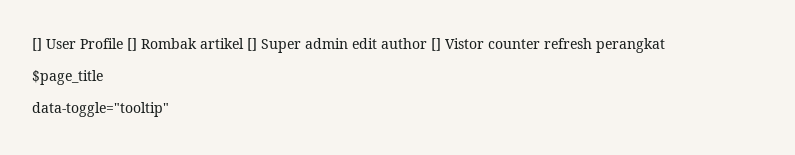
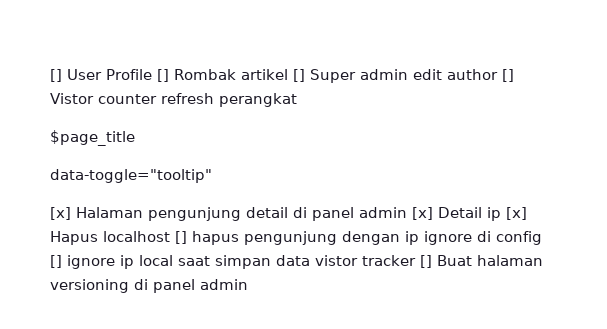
+ [x] Halaman pengunjung detail di panel admin [x] Detail ip [x] Hapus localhost [] hapus pengunjung dengan ip ignore di config [] ignore ip local saat simpan data vistor tracker [] Buat halaman versioning di panel admin

